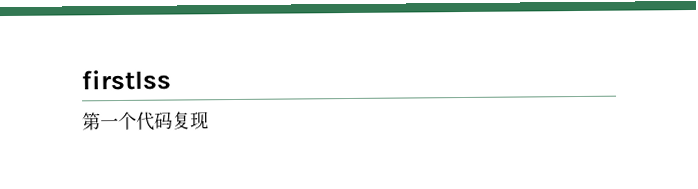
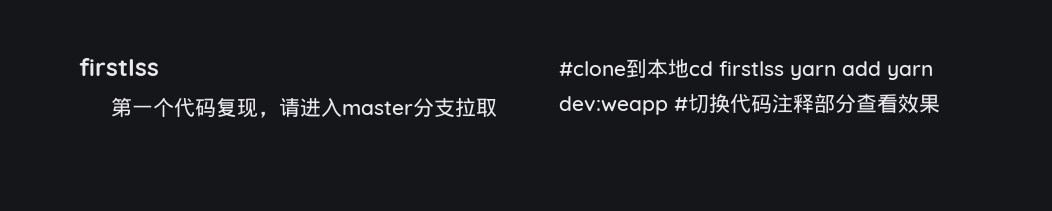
- 第一个代码复现
+ 第一个代码复现，请进入master分支拉取#clone到本地cd firstlss yarn add yarn dev:weapp #切换代码注释部分查看效果

